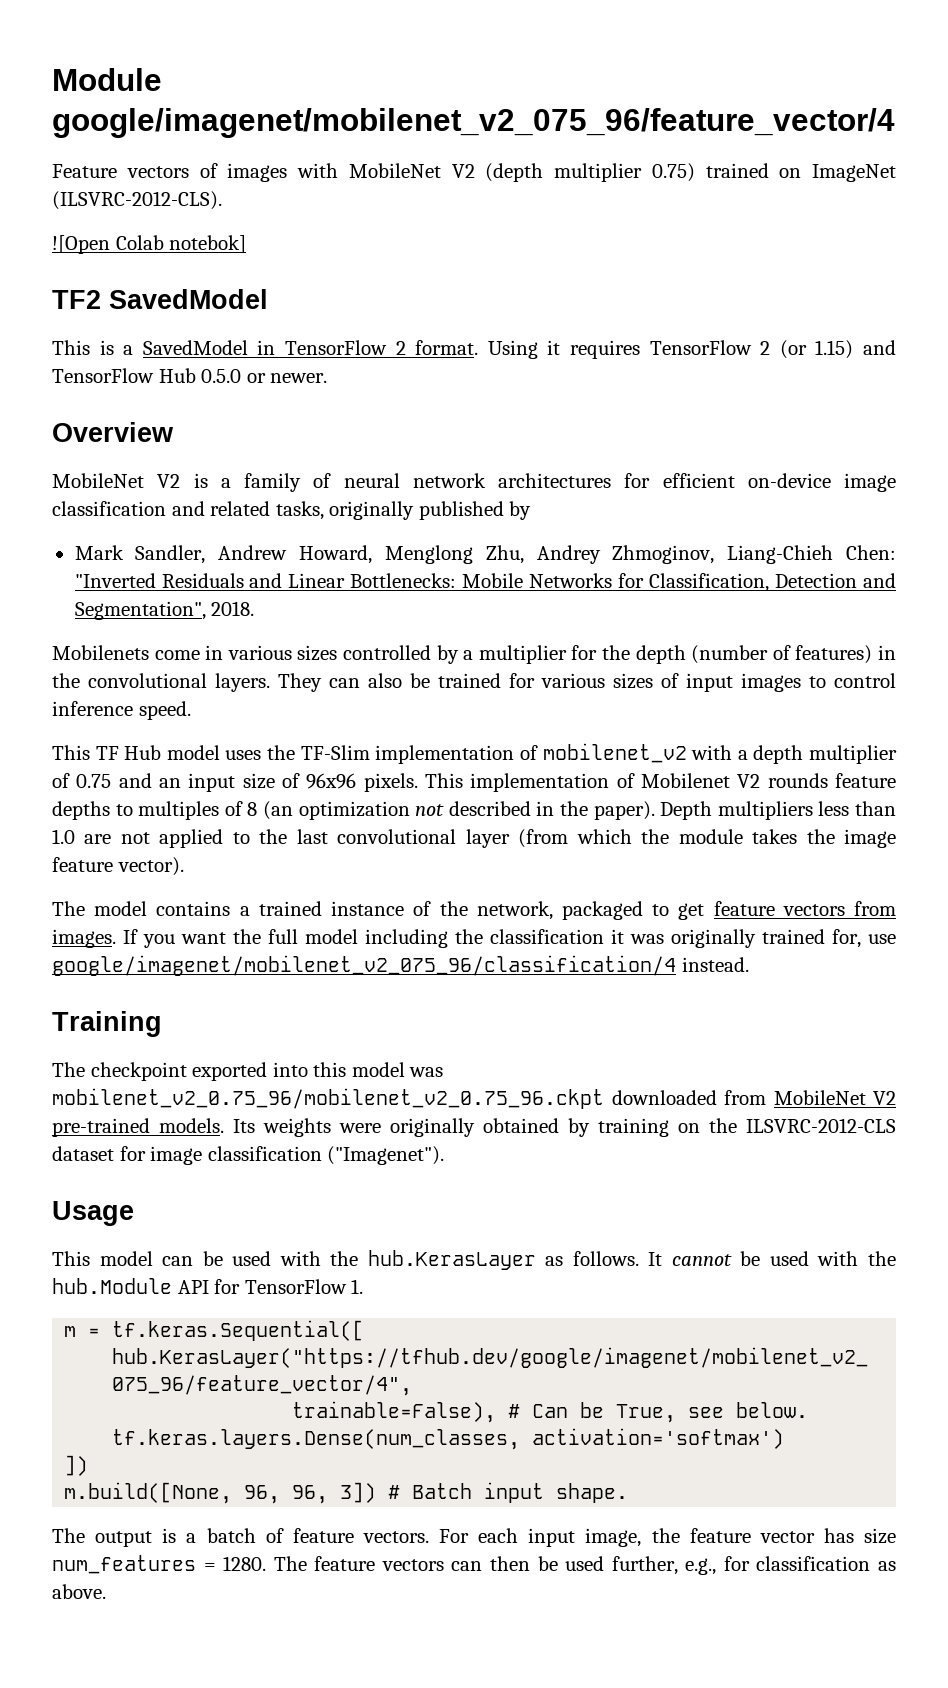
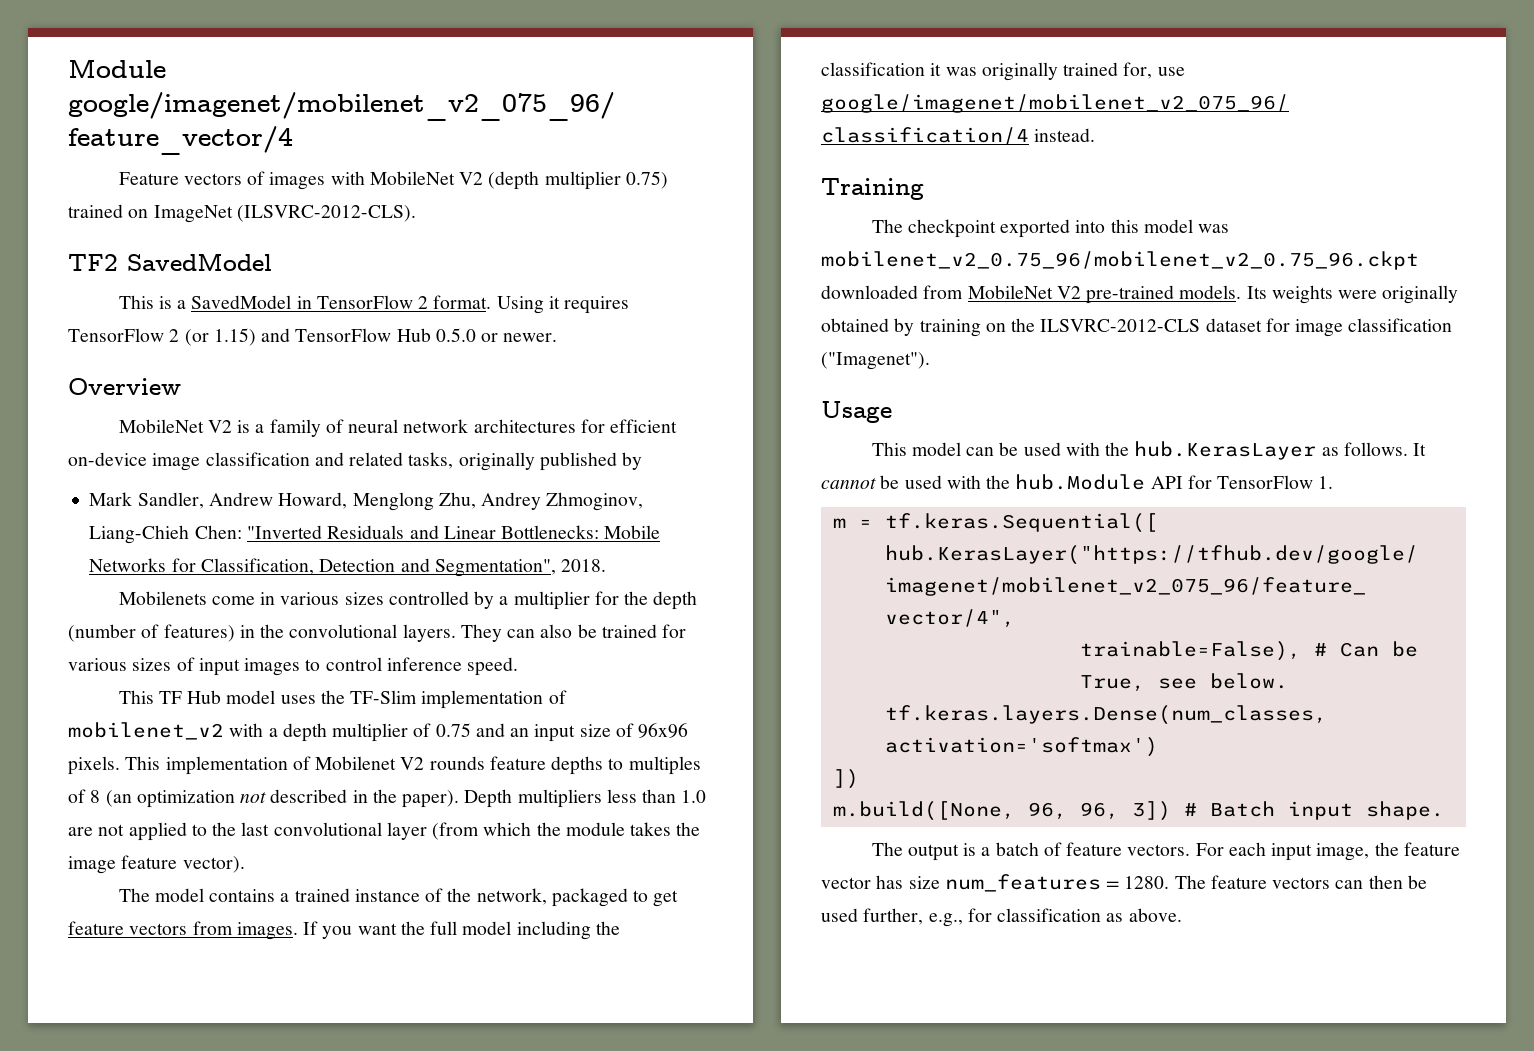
- ![Open Colab notebok]

